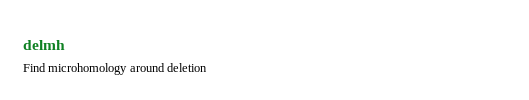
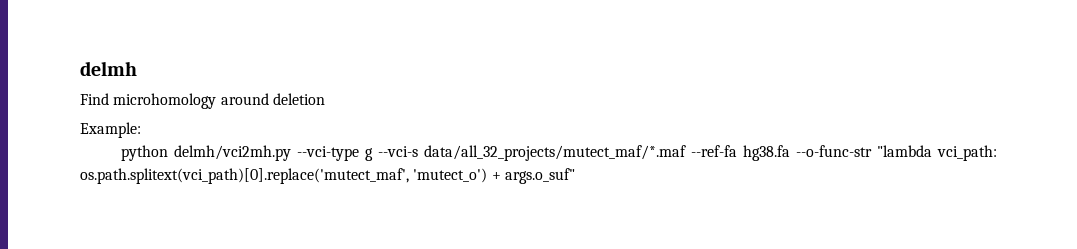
+ Example:
+ python delmh/vci2mh.py --vci-type g --vci-s data/all_32_projects/mutect_maf/*.maf --ref-fa hg38.fa --o-func-str "lambda vci_path: os.path.splitext(vci_path)[0].replace('mutect_maf', 'mutect_o') + args.o_suf"

